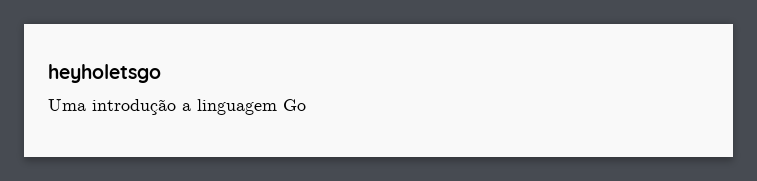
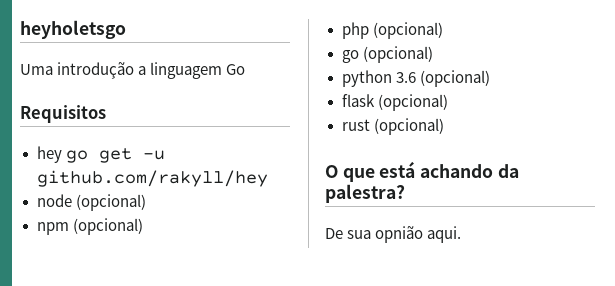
+ Requisitos
+ hey go get -u github.com/rakyll/hey
+ node (opcional)
+ npm (opcional)
+ php (opcional)
+ go (opcional)
+ python 3.6 (opcional)
+ flask (opcional)
+ rust (opcional)
+ O que está achando da palestra?
+ De sua opnião aqui.

